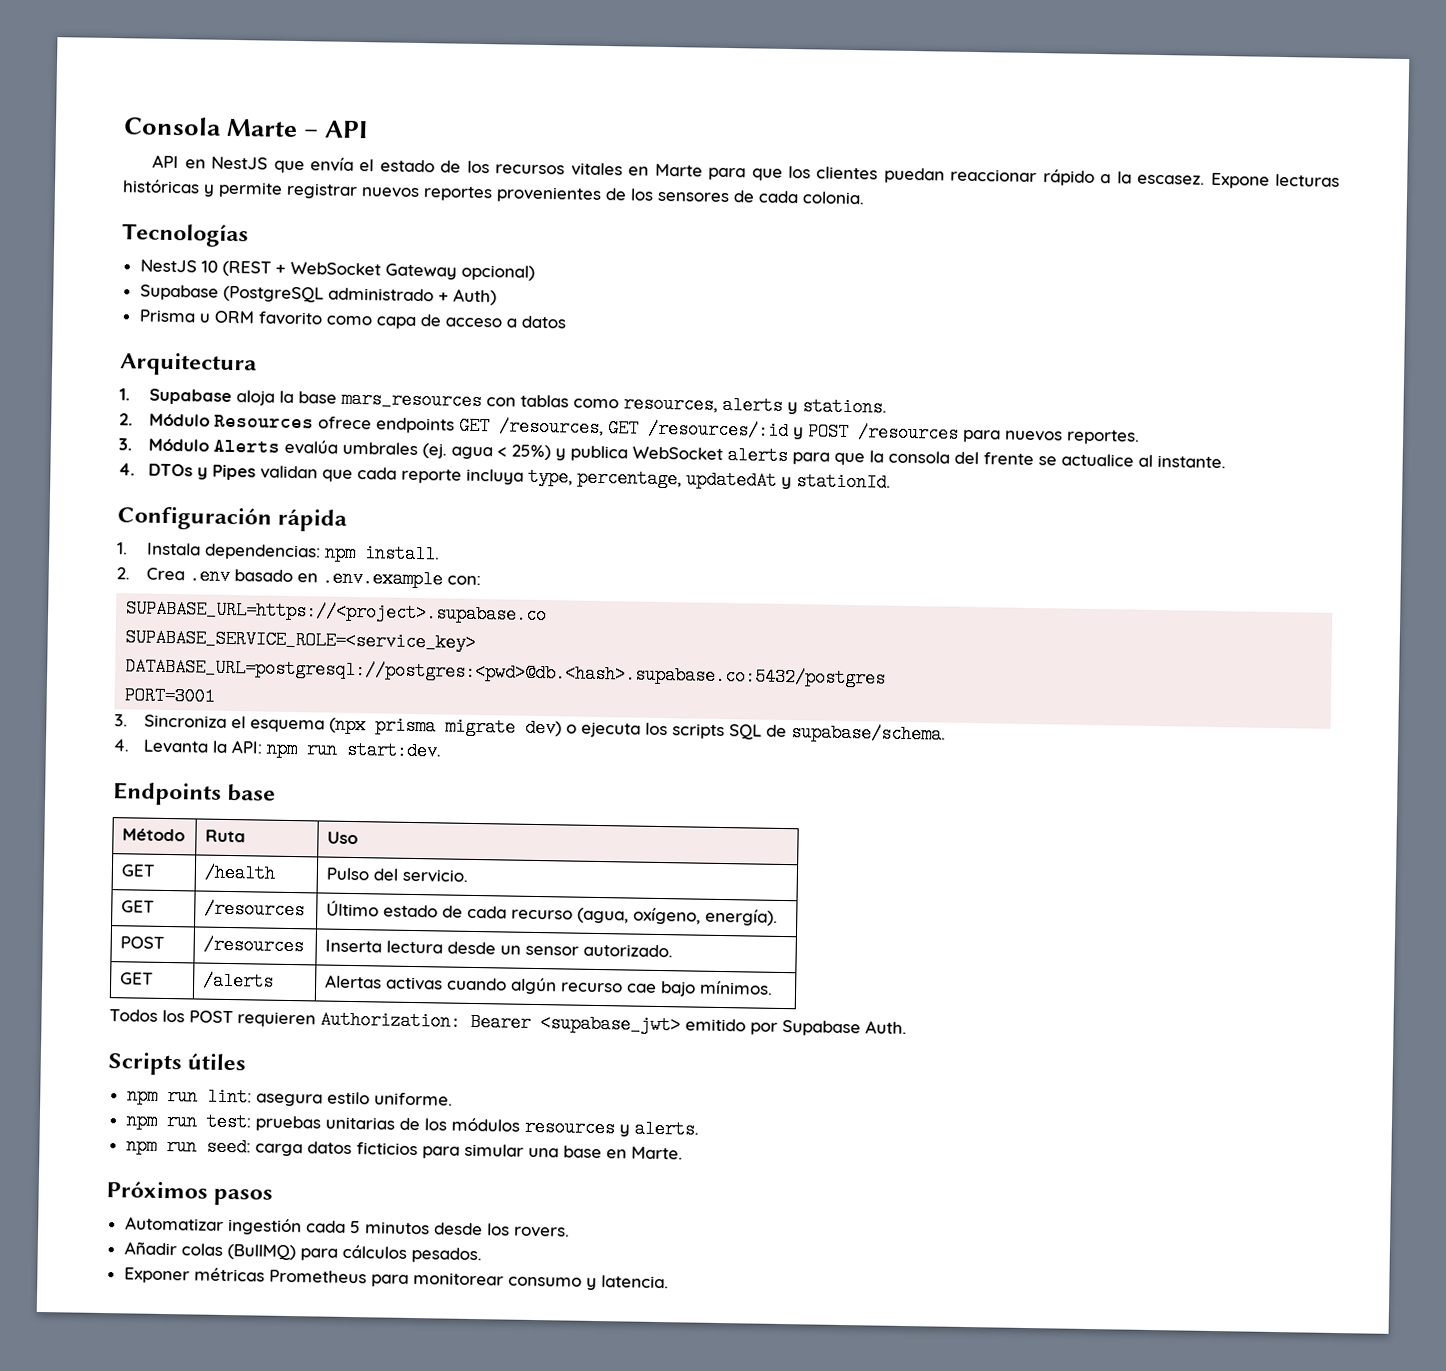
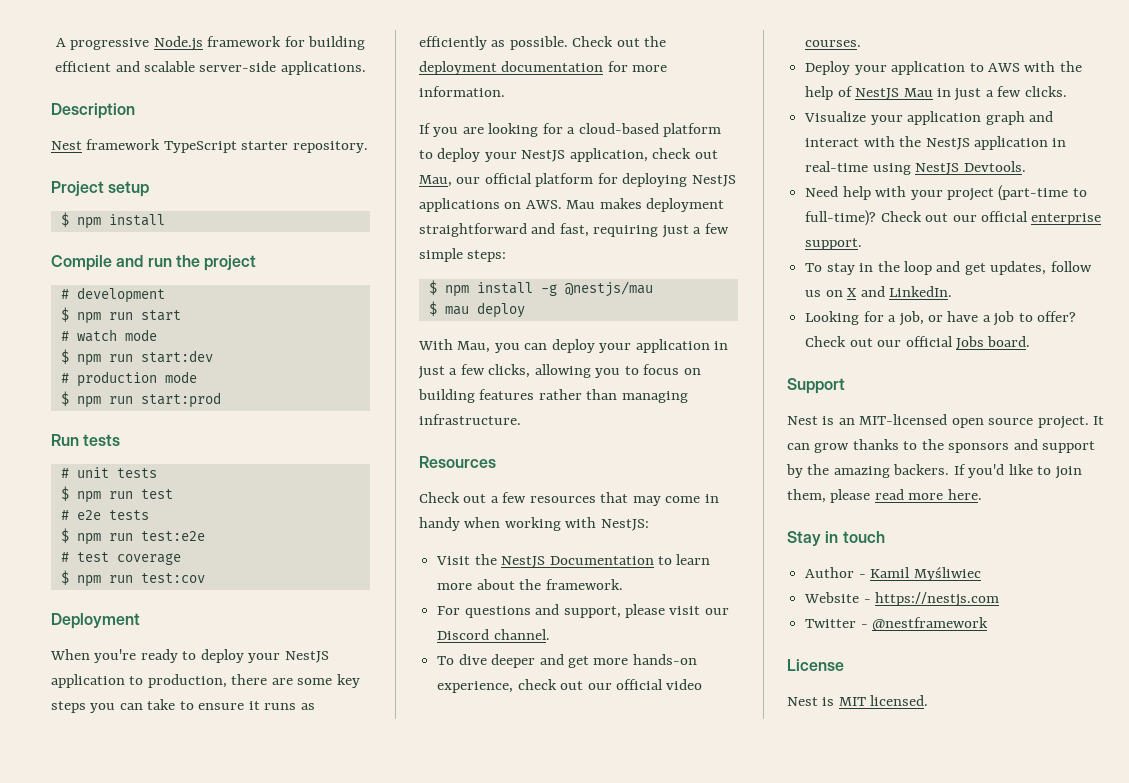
- Consola Marte – API
- API en NestJS que envía el estado de los recursos vitales en Marte para que los clientes puedan reaccionar rápido a la escasez. Expone lecturas históricas y permite registrar nuevos reportes provenientes de los sensores de cada colonia.
- Tecnologías
- NestJS 10 (REST + WebSocket Gateway opcional)
- Supabase (PostgreSQL administrado + Auth)
- Prisma u ORM favorito como capa de acceso a datos
- Arquitectura
- 1. Supabase aloja la base mars_resources con tablas como resources, alerts y stations.
- 2. Módulo Resources ofrece endpoints GET /resources, GET /resources/:id y POST /resources para nuevos reportes.
- 3. Módulo Alerts evalúa umbrales (ej. agua < 25%) y publica WebSocket alerts para que la consola del frente se actualice al instante.
- 4. DTOs y Pipes validan que cada reporte incluya type, percentage, updatedAt y stationId.
- Configuración rápida
- 1. Instala dependencias: npm install.
- 2. Crea .env basado en .env.example con:
- SUPABASE_URL=https://<project>.supabase.co
- SUPABASE_SERVICE_ROLE=<service_key>
- DATABASE_URL=postgresql://postgres:<pwd>@db.<hash>.supabase.co:5432/postgres
- PORT=3001
- 3. Sincroniza el esquema (npx prisma migrate dev) o ejecuta los scripts SQL de supabase/schema.
- 4. Levanta la API: npm run start:dev.
- Endpoints base
- Método | Ruta | Uso
- GET | /health | Pulso del servicio.
- GET | /resources | Último estado de cada recurso (agua, oxígeno, energía).
- POST | /resources | Inserta lectura desde un sensor autorizado.
- GET | /alerts | Alertas activas cuando algún recurso cae bajo mínimos.
- Todos los POST requieren Authorization: Bearer <supabase_jwt> emitido por Supabase Auth.
- Scripts útiles
- npm run lint: asegura estilo uniforme.
- npm run test: pruebas unitarias de los módulos resources y alerts.
- npm run seed: carga datos ficticios para simular una base en Marte.
- Próximos pasos
- Automatizar ingestión cada 5 minutos desde los rovers.
- Añadir colas (BullMQ) para cálculos pesados.
- Exponer métricas Prometheus para monitorear consumo y latencia.
+ A progressive Node.js framework for building efficient and scalable server-side applications.
+ Description
+ Nest framework TypeScript starter repository.
+ Project setup
+ $ npm install
+ Compile and run the project
+ # development
+ $ npm run start
+ # watch mode
+ $ npm run start:dev
+ # production mode
+ $ npm run start:prod
+ Run tests
+ # unit tests
+ $ npm run test
+ # e2e tests
+ $ npm run test:e2e
+ # test coverage
+ $ npm run test:cov
+ Deployment
+ When you're ready to deploy your NestJS application to production, there are some key steps you can take to ensure it runs as efficiently as possible. Check out the deployment documentation for more information.
+ If you are looking for a cloud-based platform to deploy your NestJS application, check out Mau, our official platform for deploying NestJS applications on AWS. Mau makes deployment straightforward and fast, requiring just a few simple steps:
+ $ npm install -g @nestjs/mau
+ $ mau deploy
+ With Mau, you can deploy your application in just a few clicks, allowing you to focus on building features rather than managing infrastructure.
+ Resources
+ Check out a few resources that may come in handy when working with NestJS:
+ Visit the NestJS Documentation to learn more about the framework.
+ For questions and support, please visit our Discord channel.
+ To dive deeper and get more hands-on experience, check out our official video courses.
+ Deploy your application to AWS with the help of NestJS Mau in just a few clicks.
+ Visualize your application graph and interact with the NestJS application in real-time using NestJS Devtools.
+ Need help with your project (part-time to full-time)? Check out our official enterprise support.
+ To stay in the loop and get updates, follow us on X and LinkedIn.
+ Looking for a job, or have a job to offer? Check out our official Jobs board.
+ Support
+ Nest is an MIT-licensed open source project. It can grow thanks to the sponsors and support by the amazing backers. If you'd like to join them, please read more here.
+ Stay in touch
+ Author - Kamil Myśliwiec
+ Website - https://nestjs.com
+ Twitter - @nestframework
+ License
+ Nest is MIT licensed.

